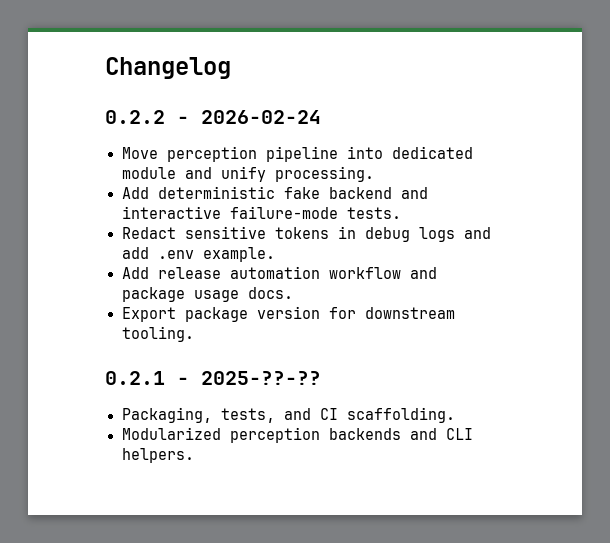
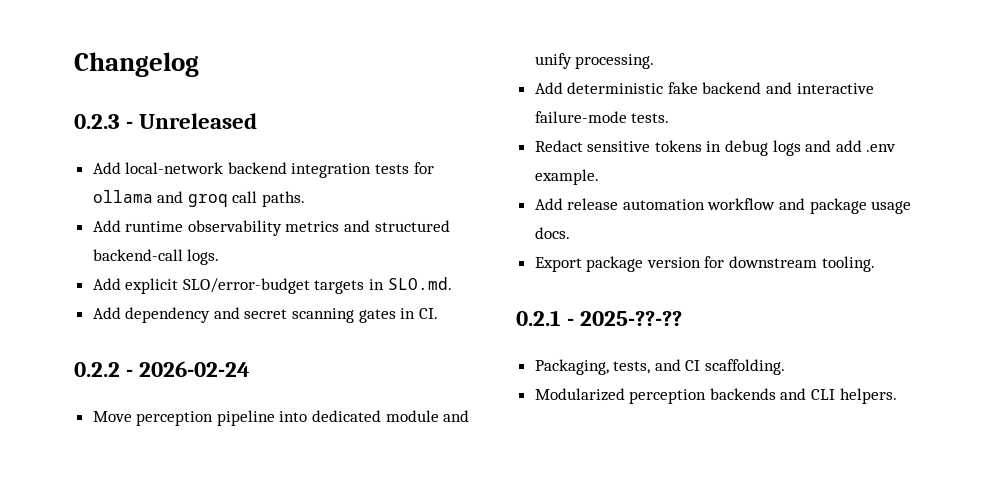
+ 0.2.3 - Unreleased
+ Add local-network backend integration tests for ollama and groq call paths.
+ Add runtime observability metrics and structured backend-call logs.
+ Add explicit SLO/error-budget targets in SLO.md.
+ Add dependency and secret scanning gates in CI.

